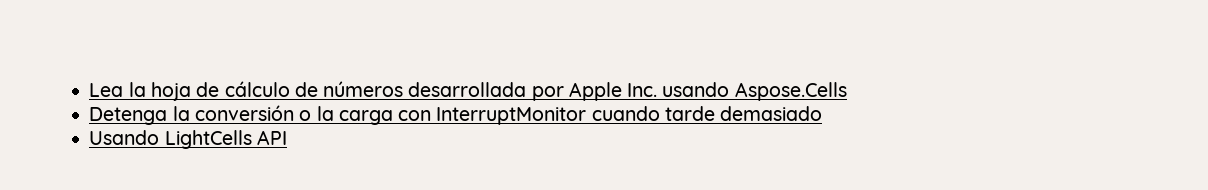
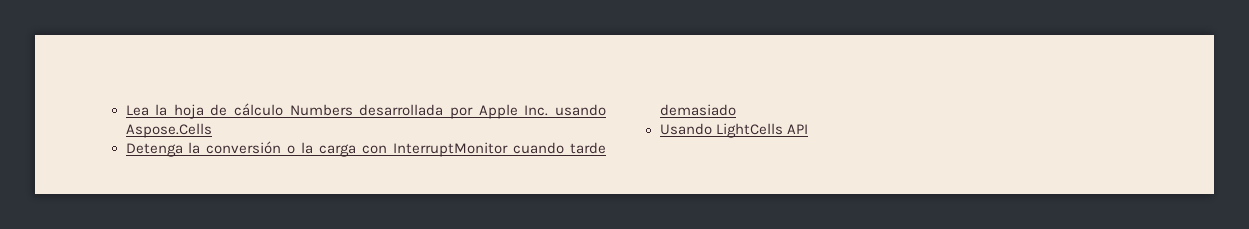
- Lea la hoja de cálculo de números desarrollada por Apple Inc. usando Aspose.Cells
+ Lea la hoja de cálculo Numbers desarrollada por Apple Inc. usando Aspose.Cells

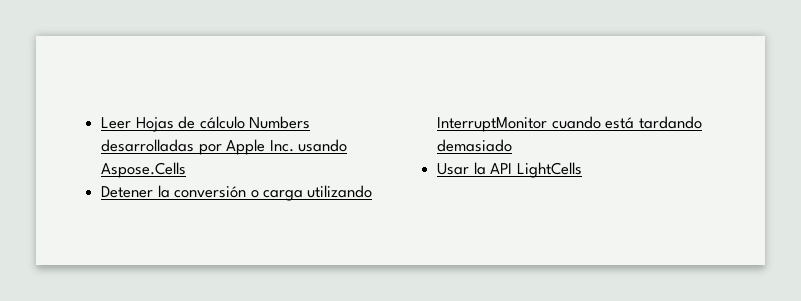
- Lea la hoja de cálculo Numbers desarrollada por Apple Inc. usando Aspose.Cells
+ Leer Hojas de cálculo Numbers desarrolladas por Apple Inc. usando Aspose.Cells
- Detenga la conversión o la carga con InterruptMonitor cuando tarde demasiado
- Usando LightCells API
+ Detener la conversión o carga utilizando InterruptMonitor cuando está tardando demasiado
+ Usar la API LightCells

